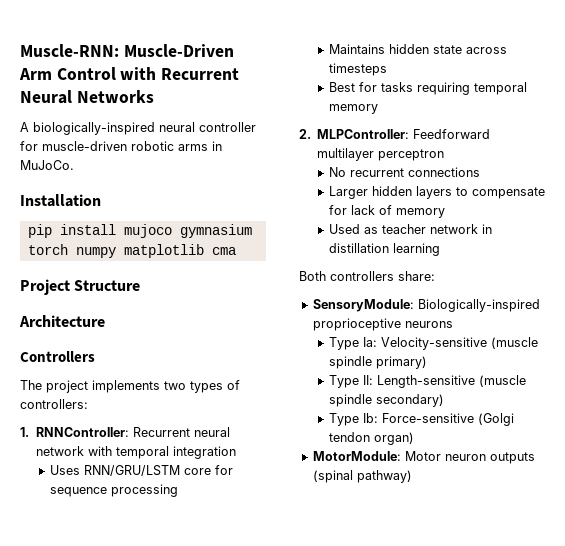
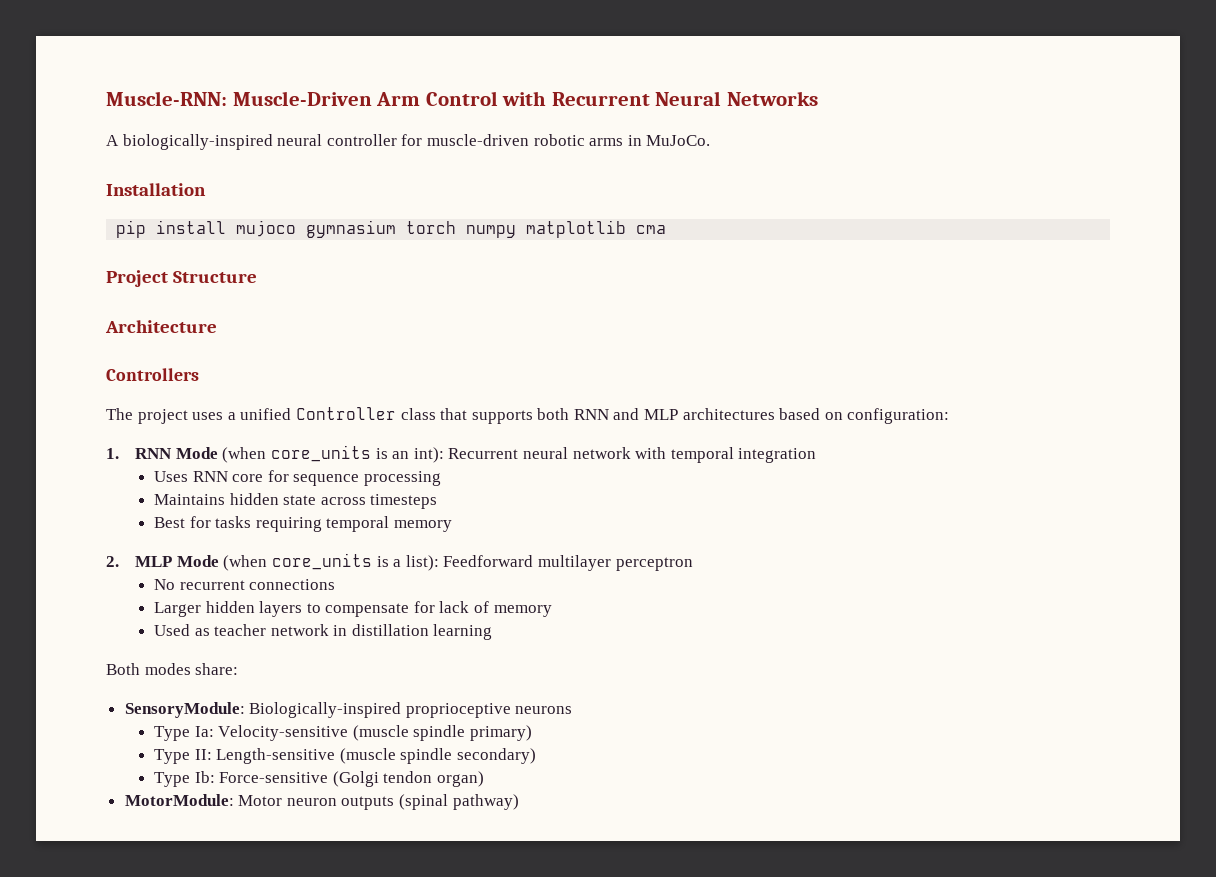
- The project implements two types of controllers:
- 1. RNNController: Recurrent neural network with temporal integration
+ The project uses a unified Controller class that supports both RNN and MLP architectures based on configuration:
+ 1. RNN Mode (when core_units is an int): Recurrent neural network with temporal integration
- Uses RNN/GRU/LSTM core for sequence processing
+ Uses RNN core for sequence processing
- 2. MLPController: Feedforward multilayer perceptron
+ 2. MLP Mode (when core_units is a list): Feedforward multilayer perceptron
- Both controllers share:
+ Both modes share:

